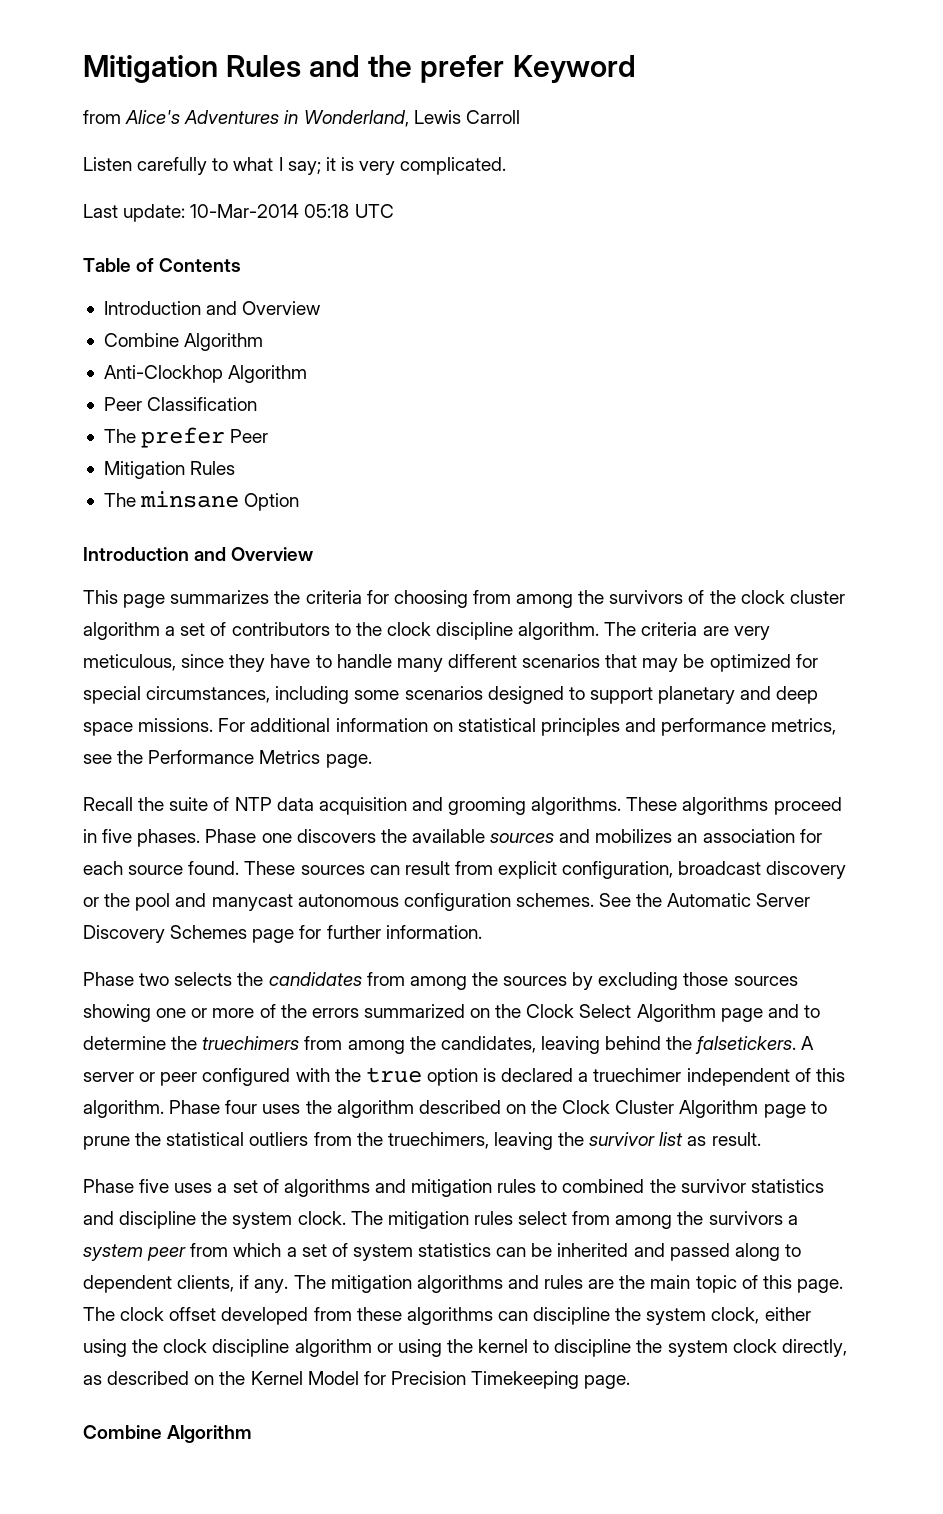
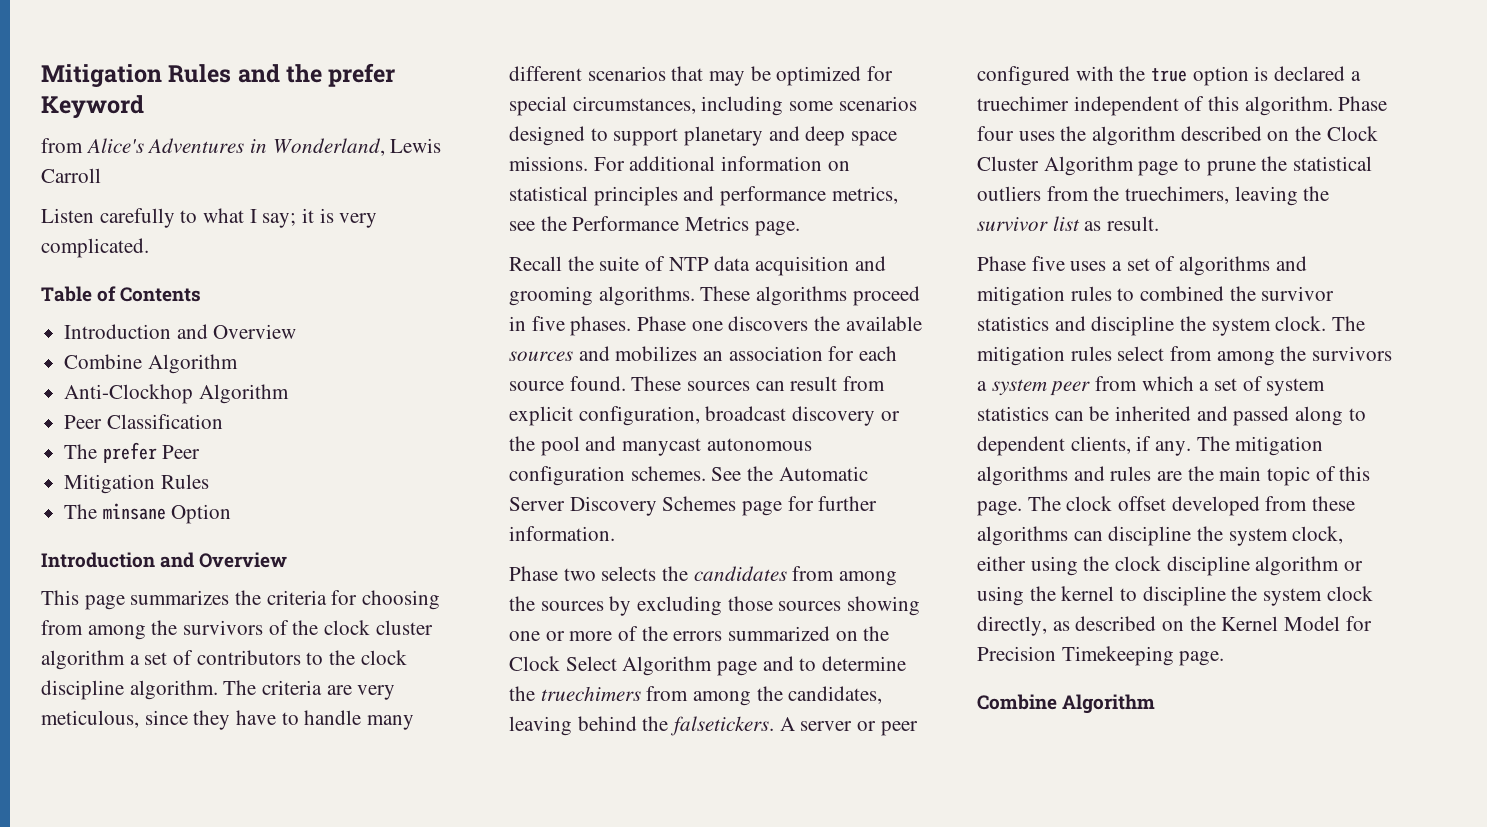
- Last update: 10-Mar-2014 05:18 UTC

